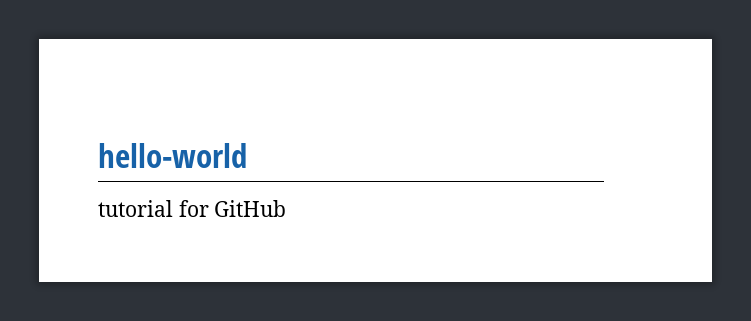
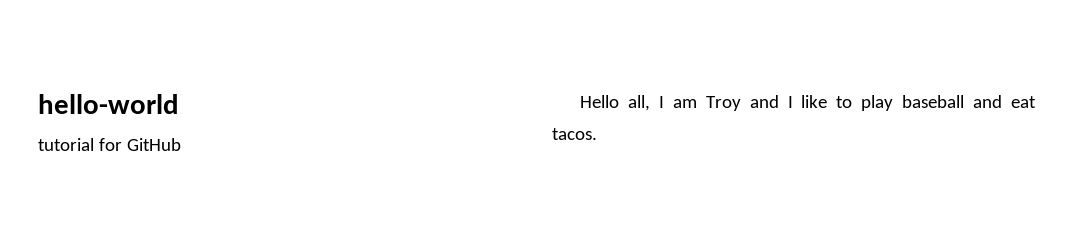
+ Hello all, I am Troy and I like to play baseball and eat tacos.

